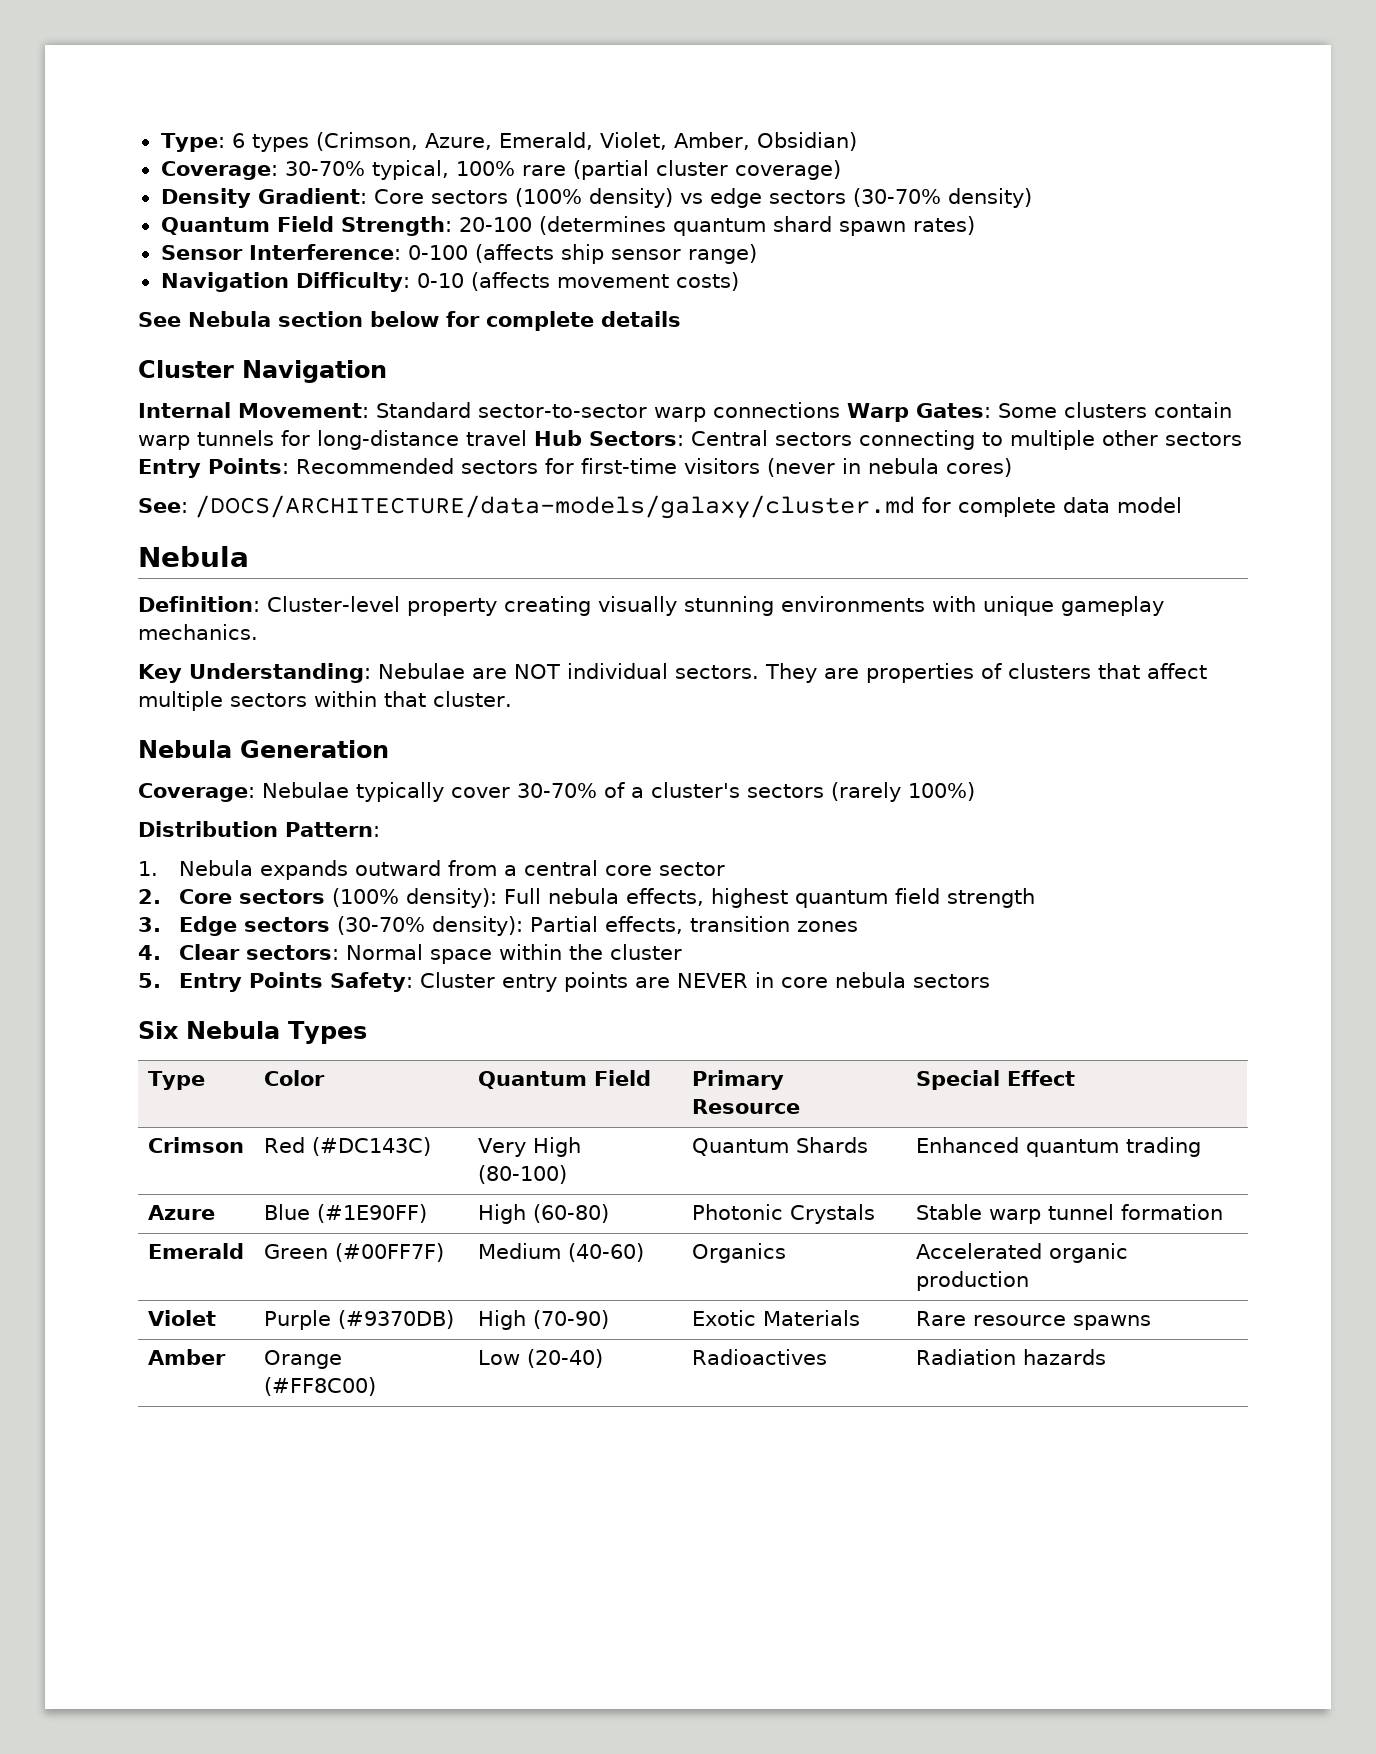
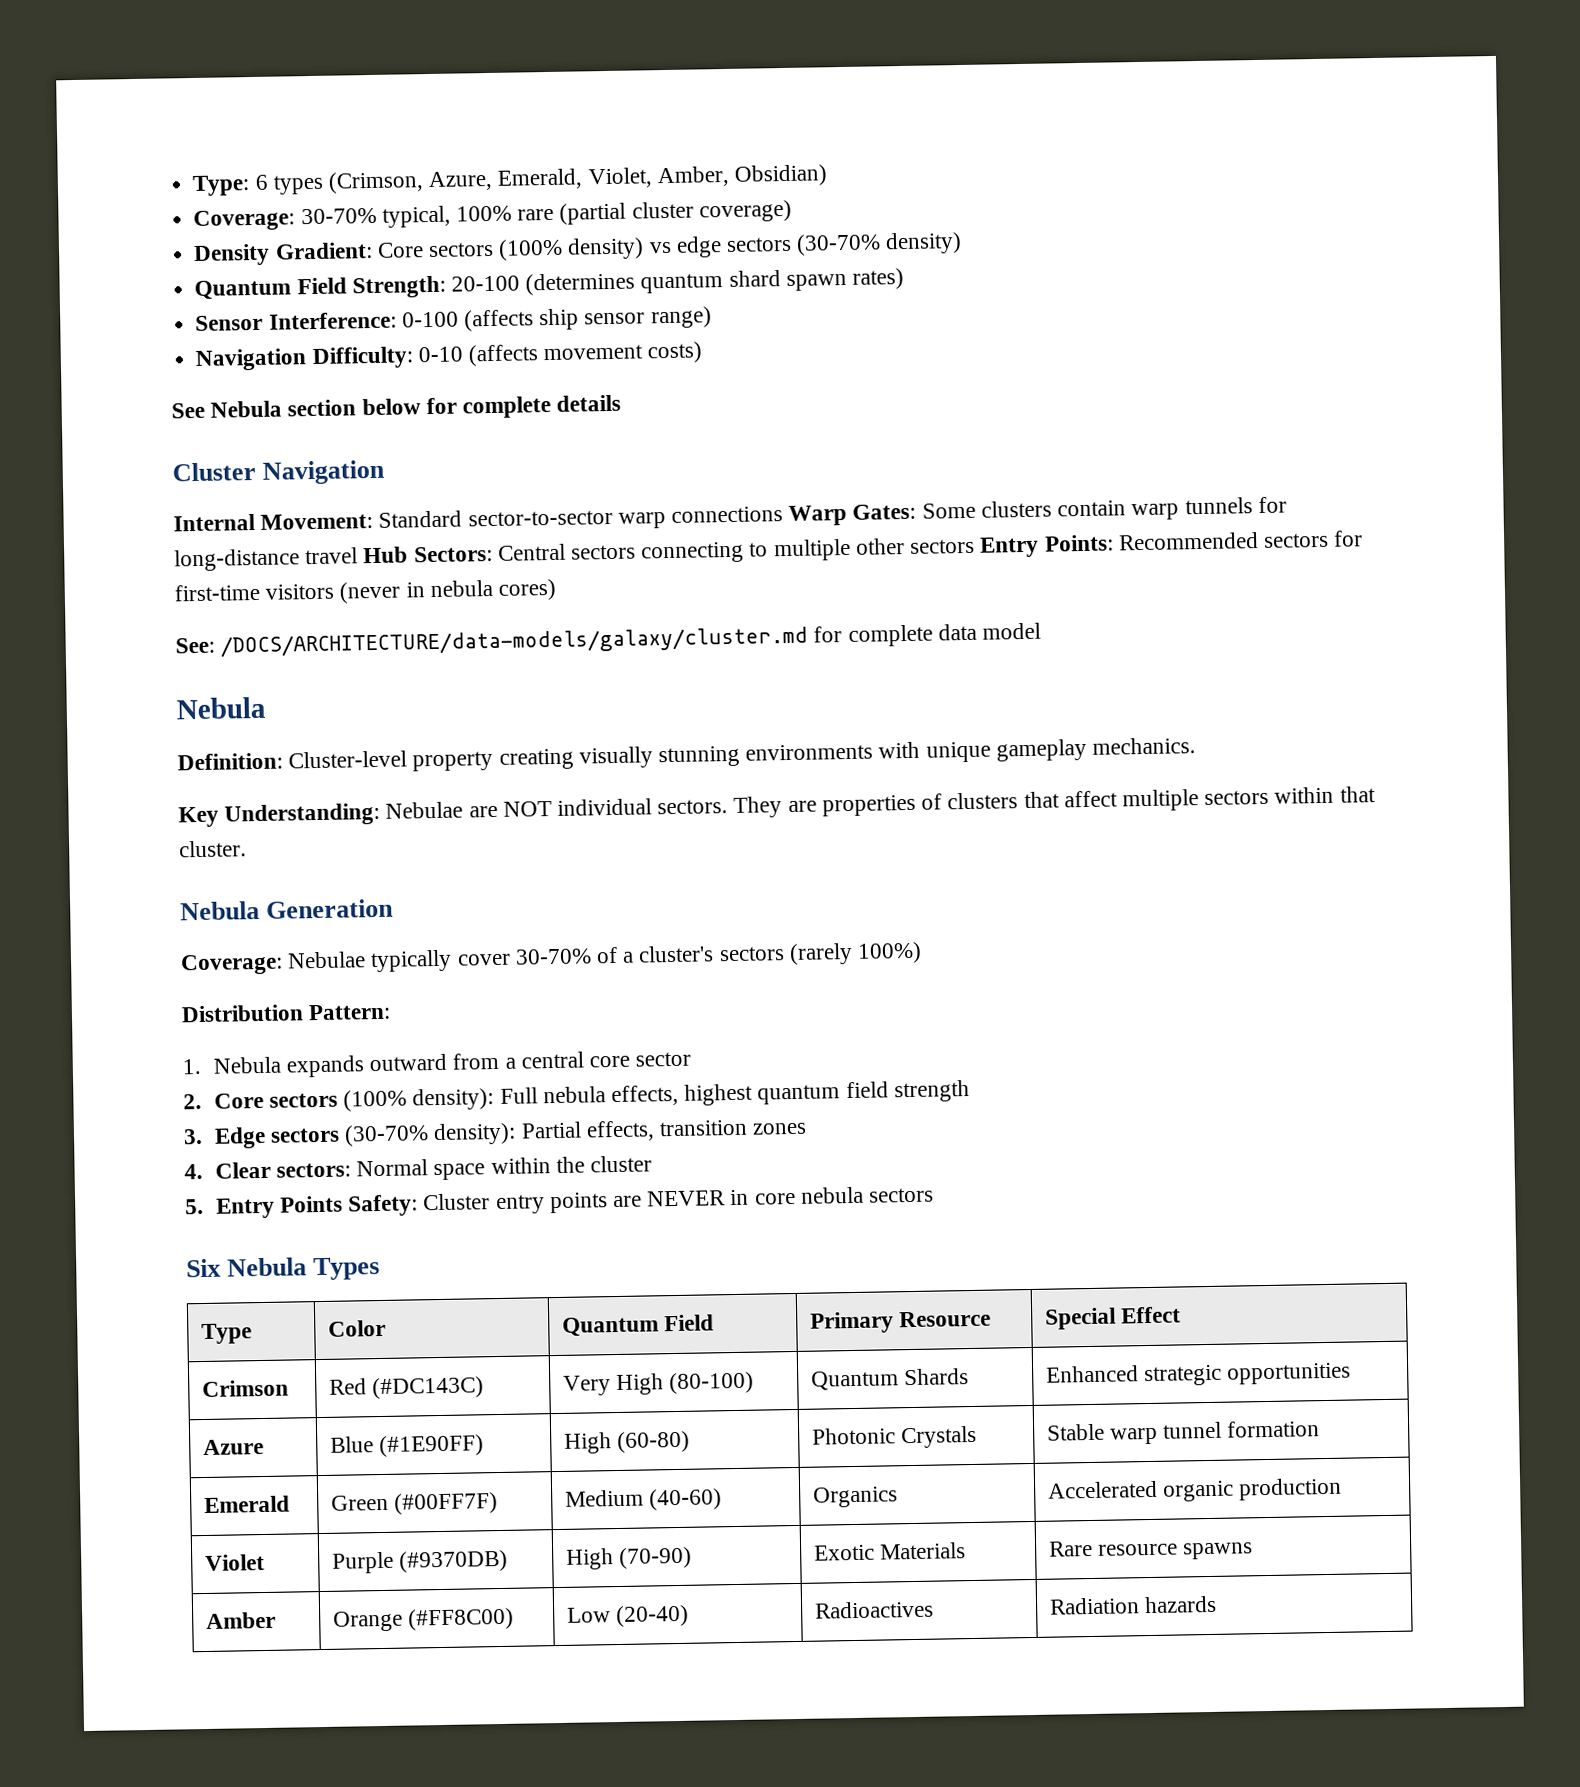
- Crimson | Red (#DC143C) | Very High (80-100) | Quantum Shards | Enhanced quantum trading
+ Crimson | Red (#DC143C) | Very High (80-100) | Quantum Shards | Enhanced strategic opportunities

